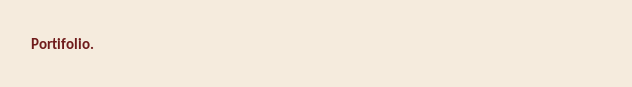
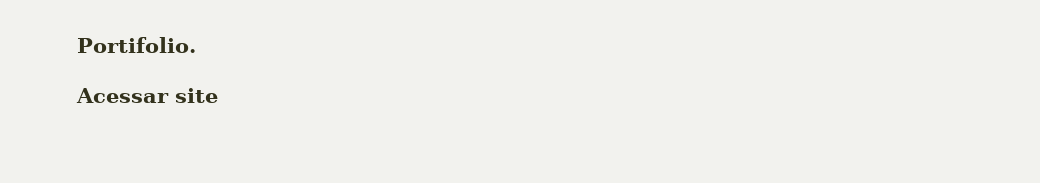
+ Acessar site

